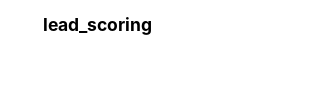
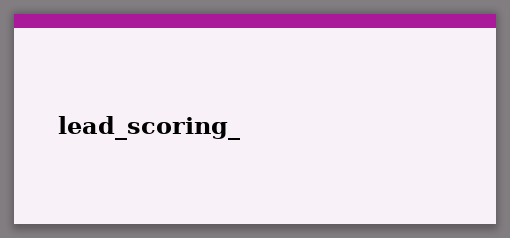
- lead_scoring
+ lead_scoring_

